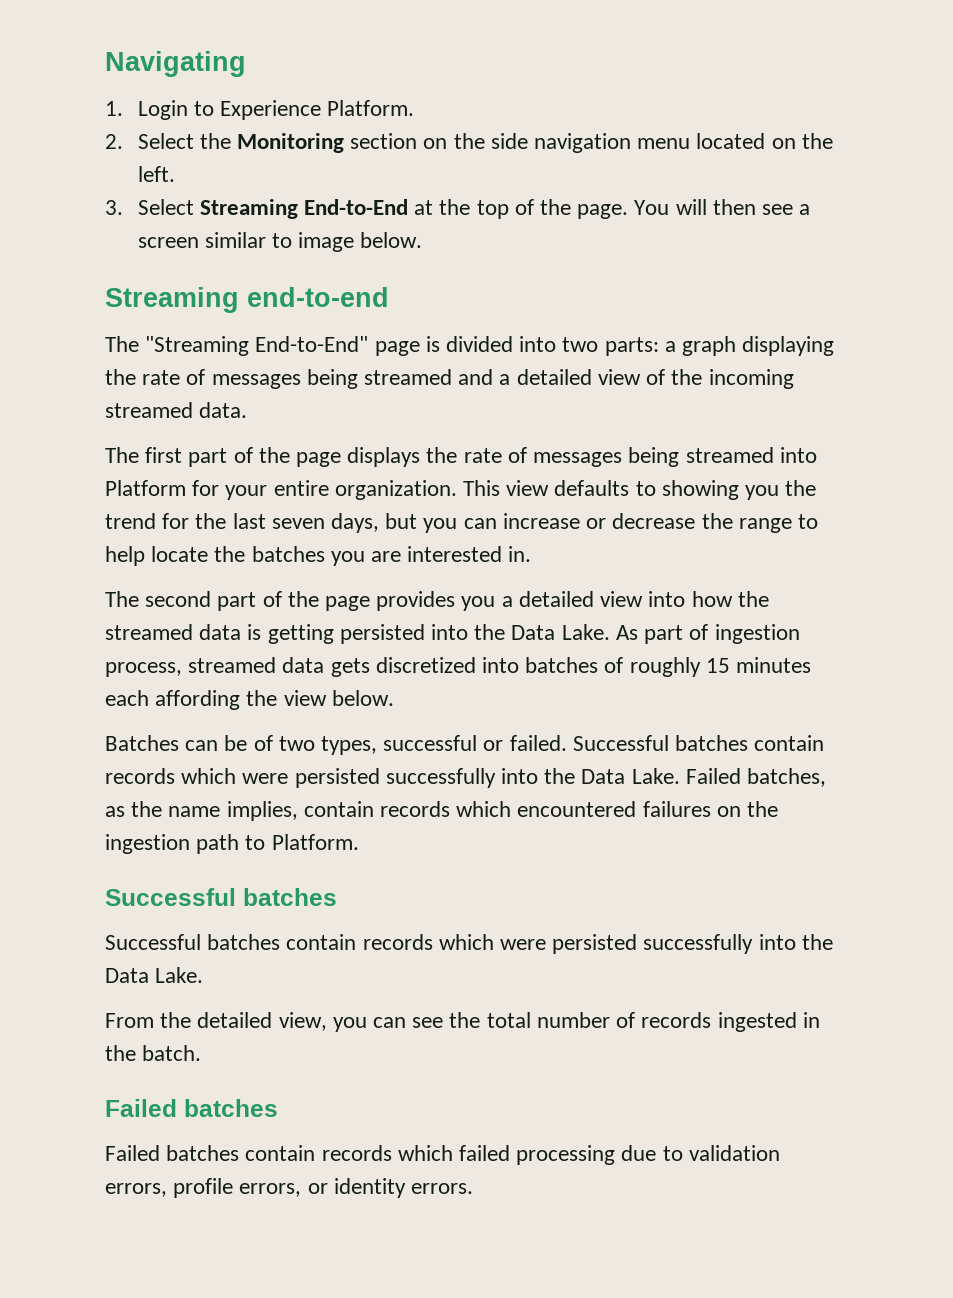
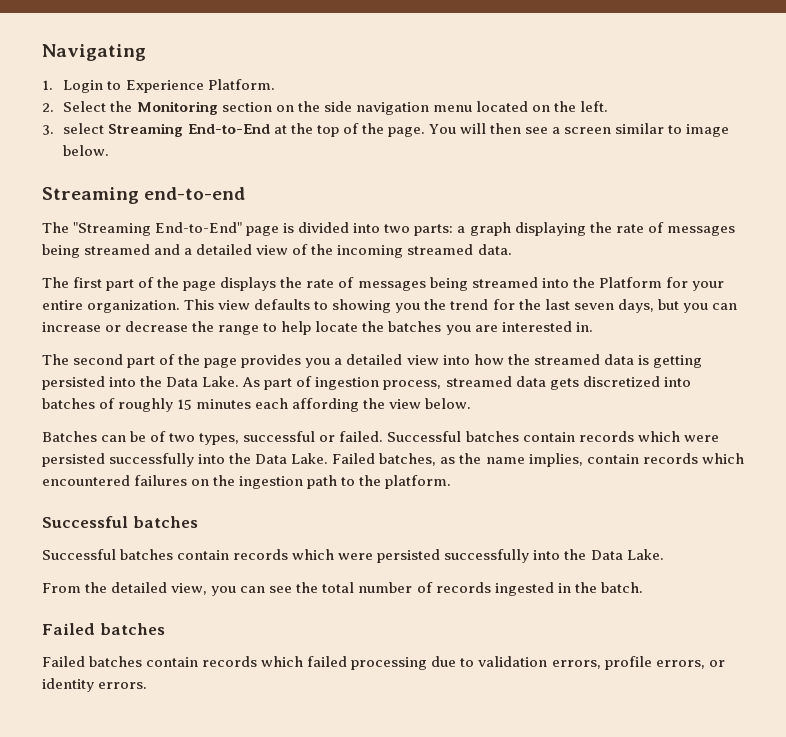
- 3. Select Streaming End-to-End at the top of the page.
+ 3. select Streaming End-to-End at the top of the page.
- The first part of the page displays the rate of messages being streamed into Platform for your entire organization.
+ The first part of the page displays the rate of messages being streamed into the Platform for your entire organization.
- Failed batches, as the name implies, contain records which encountered failures on the ingestion path to Platform.
+ Failed batches, as the name implies, contain records which encountered failures on the ingestion path to the platform.

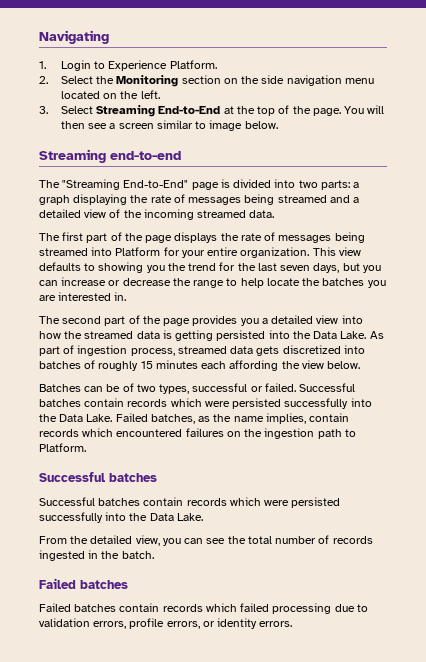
- 3. select Streaming End-to-End at the top of the page.
+ 3. Select Streaming End-to-End at the top of the page.
- The first part of the page displays the rate of messages being streamed into the Platform for your entire organization.
+ The first part of the page displays the rate of messages being streamed into Platform for your entire organization.
- Failed batches, as the name implies, contain records which encountered failures on the ingestion path to the platform.
+ Failed batches, as the name implies, contain records which encountered failures on the ingestion path to Platform.

